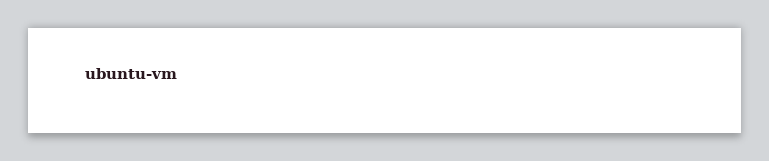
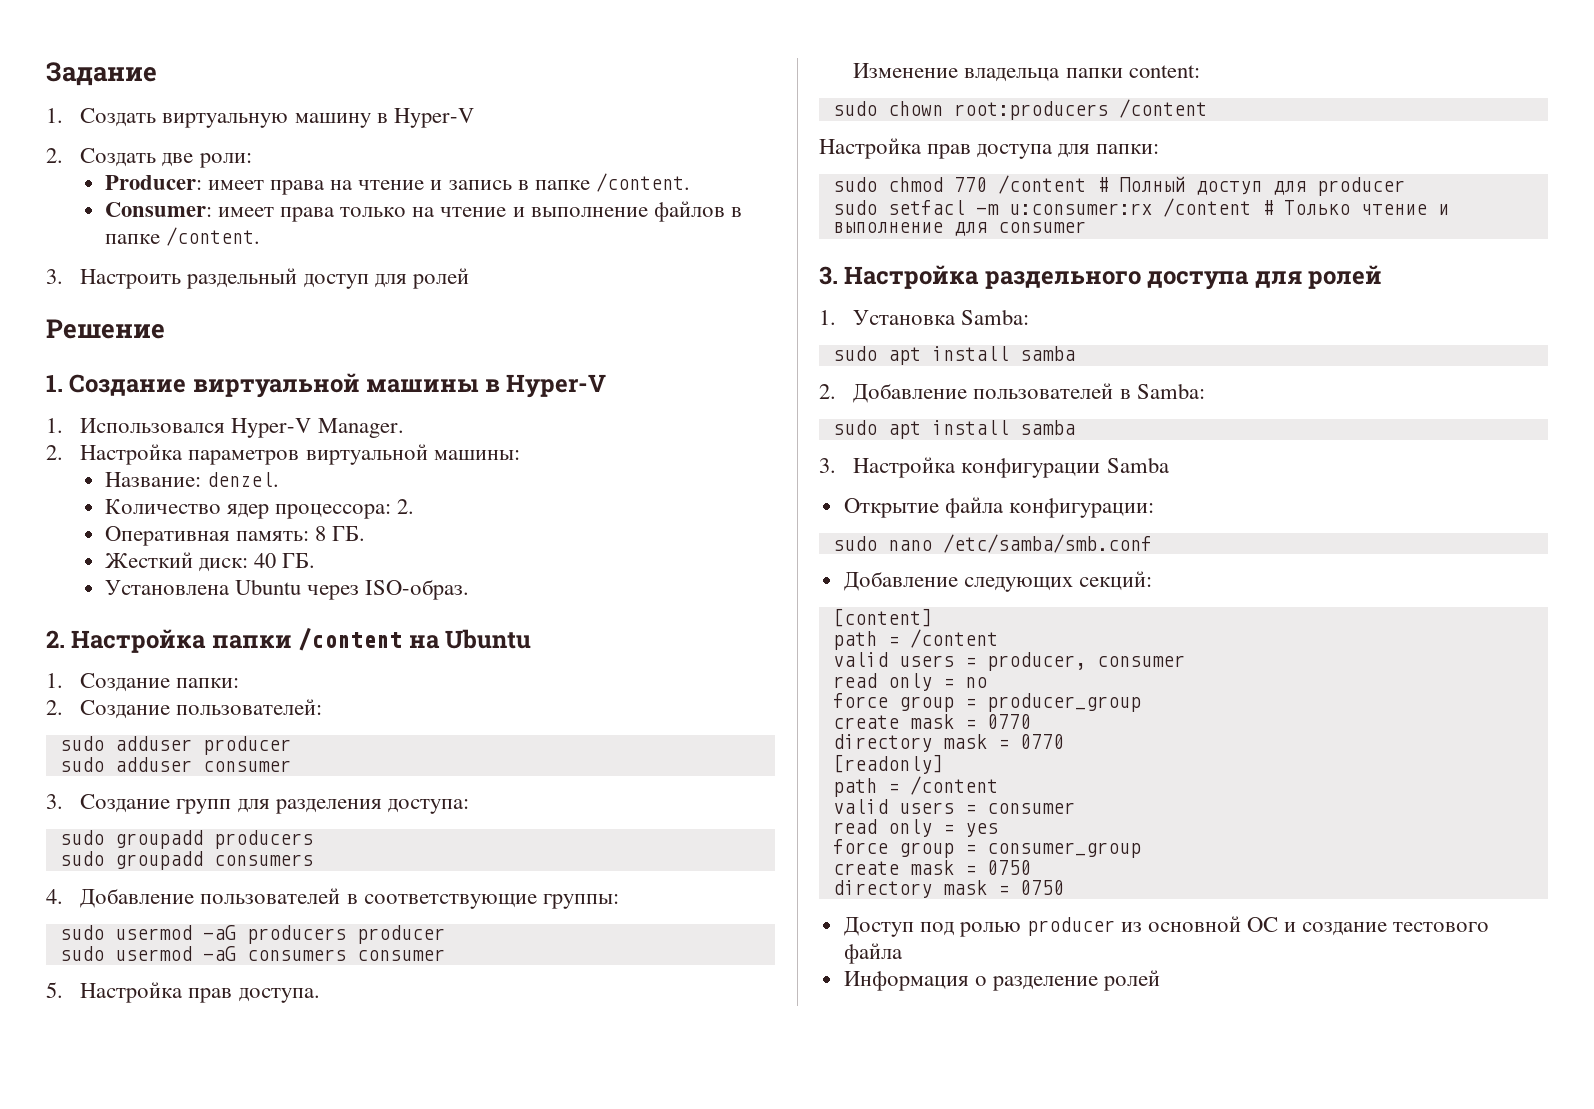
- ubuntu-vm
+ Задание
+ 1. Создать виртуальную машину в Hyper-V
+ 2. Создать две роли:
+ Producer: имеет права на чтение и запись в папке /content.
+ Consumer: имеет права только на чтение и выполнение файлов в папке /content.
+ 3. Настроить раздельный доступ для ролей
+ Решение
+ 1. Создание виртуальной машины в Hyper-V
+ 1. Использовался Hyper-V Manager.
+ 2. Настройка параметров виртуальной машины:
+ Название: denzel.
+ Количество ядер процессора: 2.
+ Оперативная память: 8 ГБ.
+ Жесткий диск: 40 ГБ.
+ Установлена Ubuntu через ISO-образ.
+ 2. Настройка папки /content на Ubuntu
+ 1. Создание папки:
+ 2. Создание пользователей:
+ sudo adduser producer
+ sudo adduser consumer
+ 3. Создание групп для разделения доступа:
+ sudo groupadd producers
+ sudo groupadd consumers
+ 4. Добавление пользователей в соответствующие группы:
+ sudo usermod -aG producers producer
+ sudo usermod -aG consumers consumer
+ 5. Настройка прав доступа.
+ Изменение владельца папки content:
+ sudo chown root:producers /content
+ Настройка прав доступа для папки:
+ sudo chmod 770 /content # Полный доступ для producer
+ sudo setfacl -m u:consumer:rx /content # Только чтение и выполнение для consumer
+ 3. Настройка раздельного доступа для ролей
+ 1. Установка Samba:
+ sudo apt install samba
+ 2. Добавление пользователей в Samba:
+ sudo apt install samba
+ 3. Настройка конфигурации Samba
+ Открытие файла конфигурации:
+ sudo nano /etc/samba/smb.conf
+ Добавление следующих секций:
+ [content]
+ path = /content
+ valid users = producer, consumer
+ read only = no
+ force group = producer_group
+ create mask = 0770
+ directory mask = 0770
+ [readonly]
+ path = /content
+ valid users = consumer
+ read only = yes
+ force group = consumer_group
+ create mask = 0750
+ directory mask = 0750
+ Доступ под ролью producer из основной ОС и создание тестового файла
+ Информация о разделение ролей

